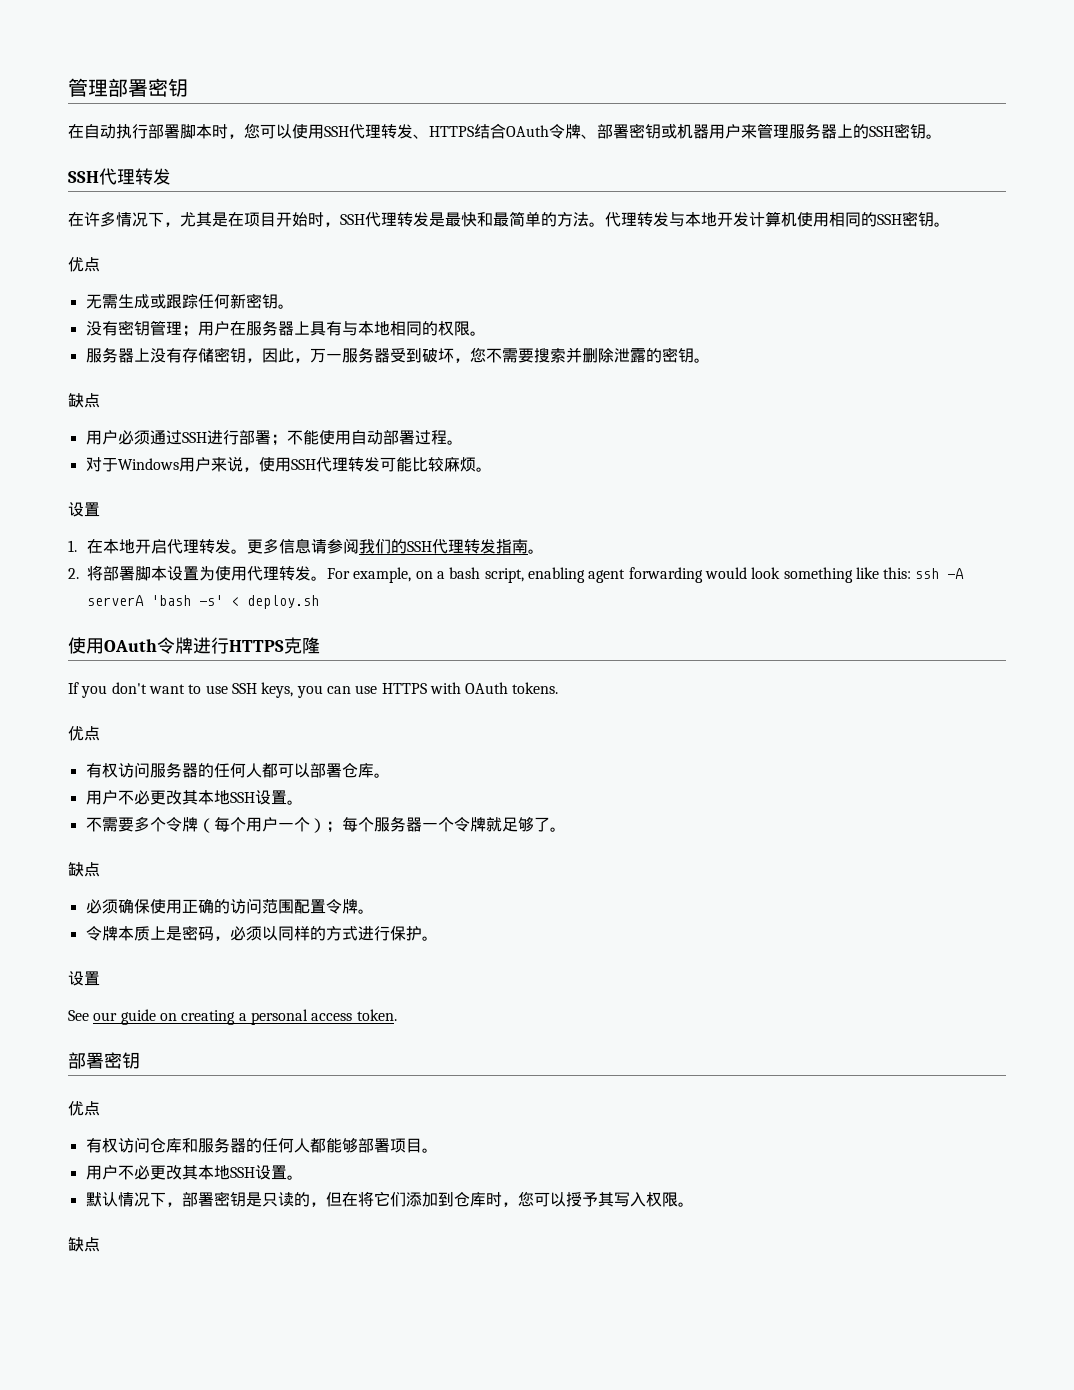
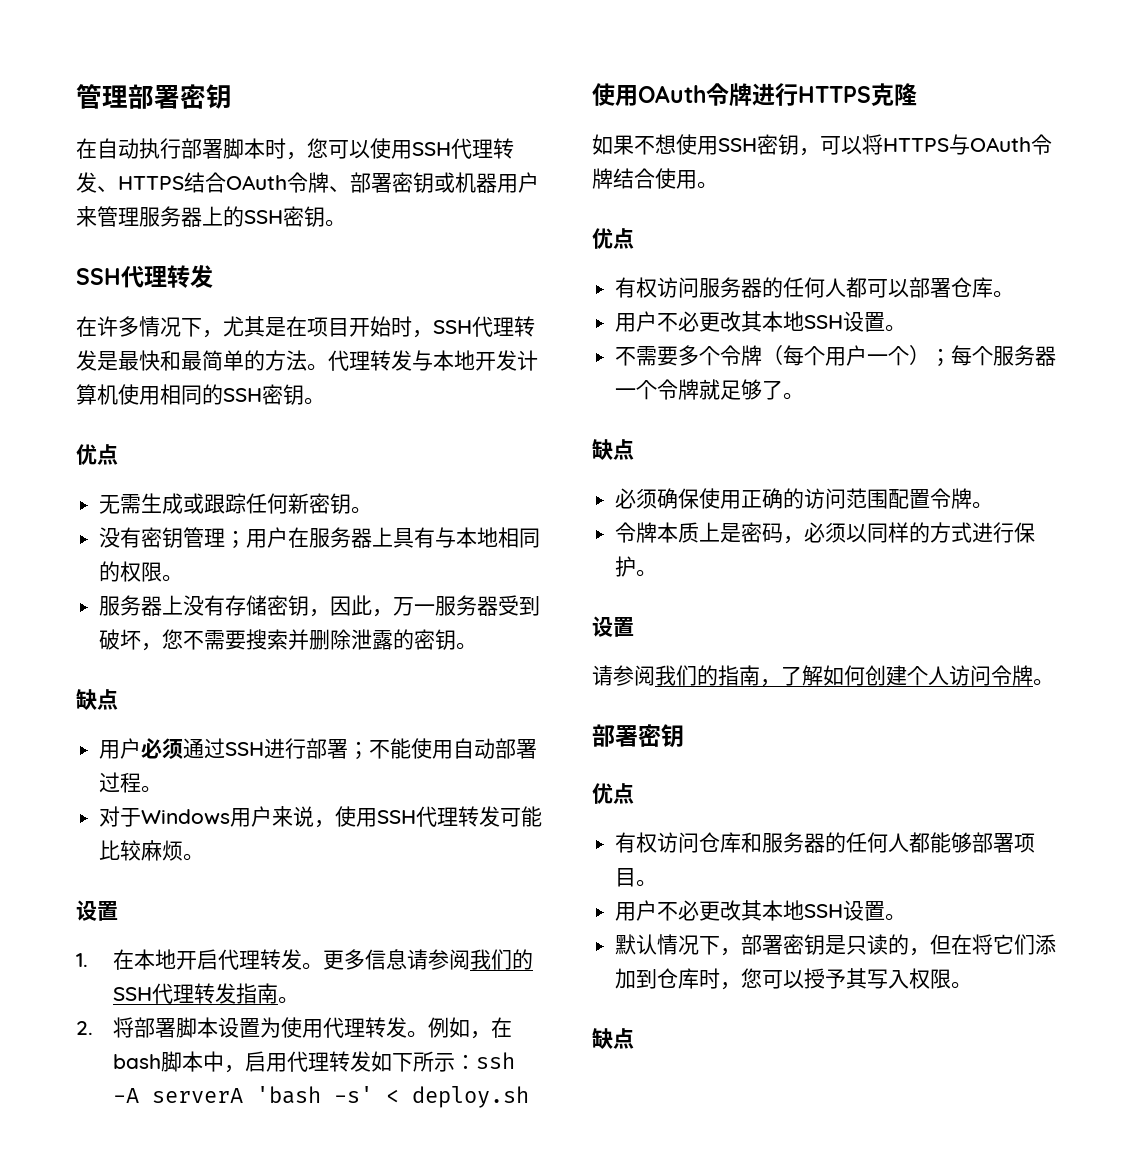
- For example, on a bash script, enabling agent forwarding would look something like this: ssh -A serverA 'bash -s' < deploy.sh
+ 例如，在bash脚本中，启用代理转发如下所示：ssh -A serverA 'bash -s' < deploy.sh
- If you don't want to use SSH keys, you can use HTTPS with OAuth tokens.
+ 如果不想使用SSH密钥，可以将HTTPS与OAuth令牌结合使用。
- See our guide on creating a personal access token.
+ 请参阅我们的指南，了解如何创建个人访问令牌。

